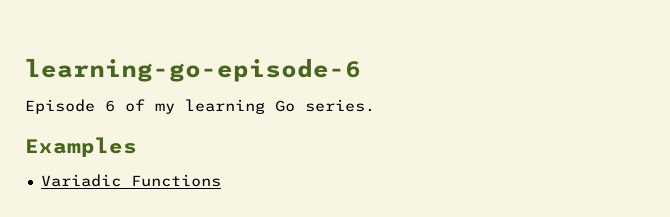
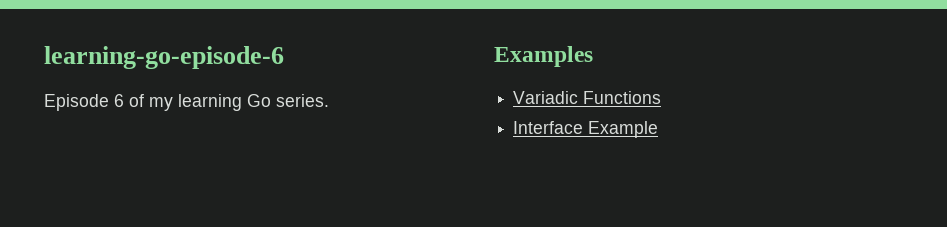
+ Interface Example

